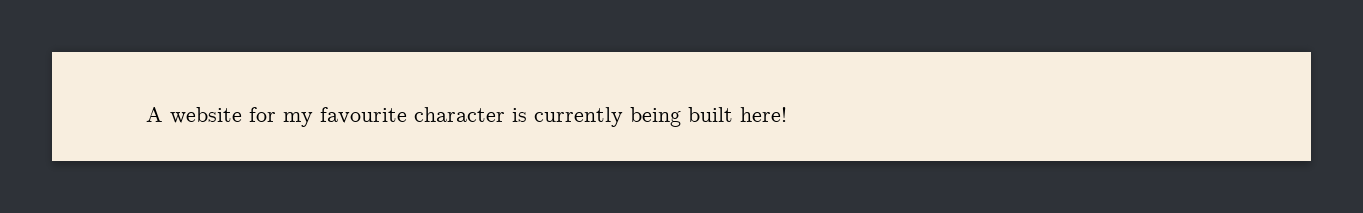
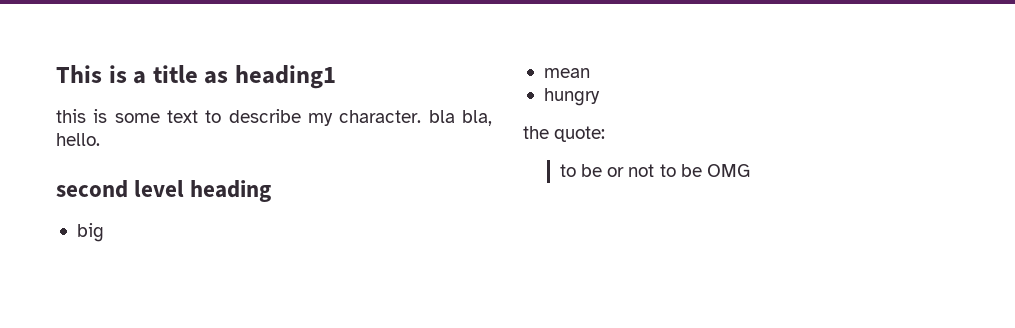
- A website for my favourite character is currently being built here!
+ This is a title as heading1
+ this is some text to describe my character. bla bla, hello.
+ second level heading
+ big
+ mean
+ hungry
+ the quote:
+ to be or not to be OMG

